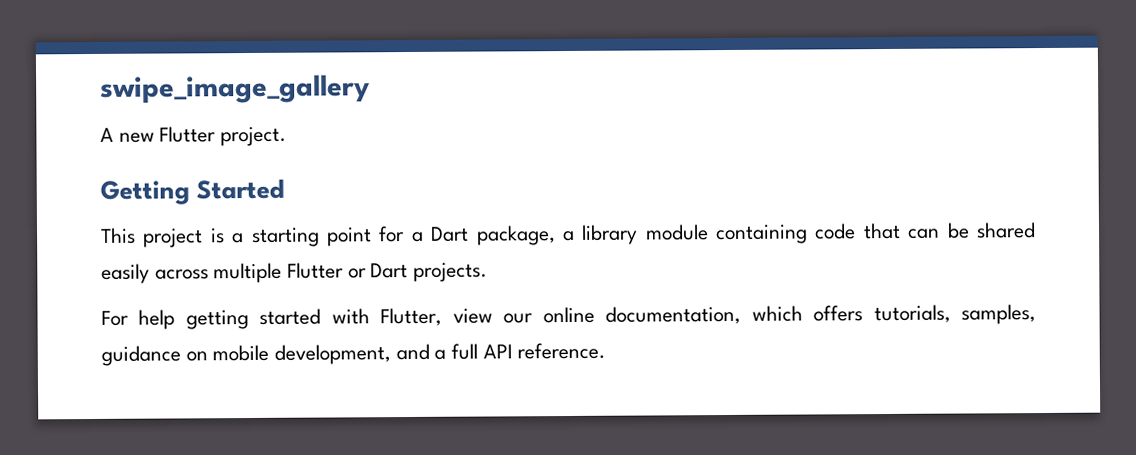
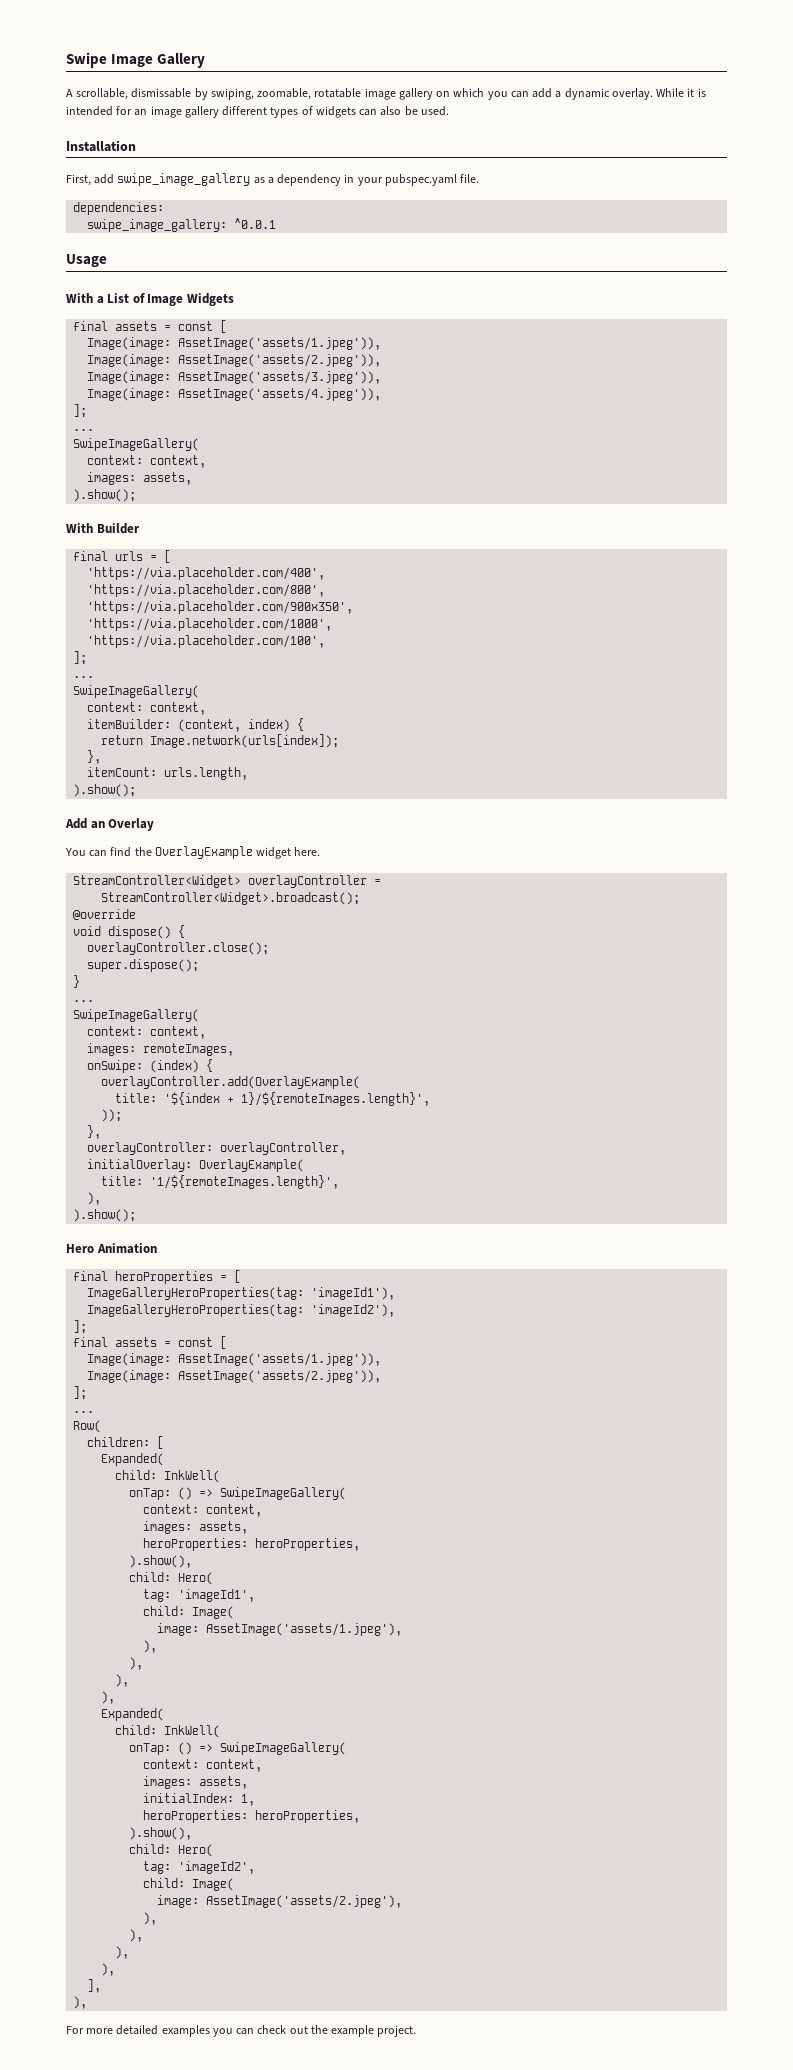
- swipe_image_gallery
- A new Flutter project.
- Getting Started
- This project is a starting point for a Dart package, a library module containing code that can be shared easily across multiple Flutter or Dart projects.
- For help getting started with Flutter, view our online documentation, which offers tutorials, samples, guidance on mobile development, and a full API reference.
+ Swipe Image Gallery
+ A scrollable, dismissable by swiping, zoomable, rotatable image gallery on which you can add a dynamic overlay. While it is intended for an image gallery different types of widgets can also be used.
+ Installation
+ First, add swipe_image_gallery as a dependency in your pubspec.yaml file.
+ dependencies:
+ swipe_image_gallery: ^0.0.1
+ Usage
+ With a List of Image Widgets
+ final assets = const [
+ Image(image: AssetImage('assets/1.jpeg')),
+ Image(image: AssetImage('assets/2.jpeg')),
+ Image(image: AssetImage('assets/3.jpeg')),
+ Image(image: AssetImage('assets/4.jpeg')),
+ ];
+ ...
+ SwipeImageGallery(
+ context: context,
+ images: assets,
+ ).show();
+ With Builder
+ final urls = [
+ 'https://via.placeholder.com/400',
+ 'https://via.placeholder.com/800',
+ 'https://via.placeholder.com/900x350',
+ 'https://via.placeholder.com/1000',
+ 'https://via.placeholder.com/100',
+ ];
+ ...
+ SwipeImageGallery(
+ context: context,
+ itemBuilder: (context, index) {
+ return Image.network(urls[index]);
+ },
+ itemCount: urls.length,
+ ).show();
+ Add an Overlay
+ You can find the OverlayExample widget here.
+ StreamController<Widget> overlayController =
+ StreamController<Widget>.broadcast();
+ @override
+ void dispose() {
+ overlayController.close();
+ super.dispose();
+ }
+ ...
+ SwipeImageGallery(
+ context: context,
+ images: remoteImages,
+ onSwipe: (index) {
+ overlayController.add(OverlayExample(
+ title: '${index + 1}/${remoteImages.length}',
+ ));
+ },
+ overlayController: overlayController,
+ initialOverlay: OverlayExample(
+ title: '1/${remoteImages.length}',
+ ),
+ ).show();
+ Hero Animation
+ final heroProperties = [
+ ImageGalleryHeroProperties(tag: 'imageId1'),
+ ImageGalleryHeroProperties(tag: 'imageId2'),
+ ];
+ final assets = const [
+ Image(image: AssetImage('assets/1.jpeg')),
+ Image(image: AssetImage('assets/2.jpeg')),
+ ];
+ ...
+ Row(
+ children: [
+ Expanded(
+ child: InkWell(
+ onTap: () => SwipeImageGallery(
+ context: context,
+ images: assets,
+ heroProperties: heroProperties,
+ ).show(),
+ child: Hero(
+ tag: 'imageId1',
+ child: Image(
+ image: AssetImage('assets/1.jpeg'),
+ ),
+ ),
+ ),
+ ),
+ Expanded(
+ child: InkWell(
+ onTap: () => SwipeImageGallery(
+ context: context,
+ images: assets,
+ initialIndex: 1,
+ heroProperties: heroProperties,
+ ).show(),
+ child: Hero(
+ tag: 'imageId2',
+ child: Image(
+ image: AssetImage('assets/2.jpeg'),
+ ),
+ ),
+ ),
+ ),
+ ],
+ ),
+ For more detailed examples you can check out the example project.

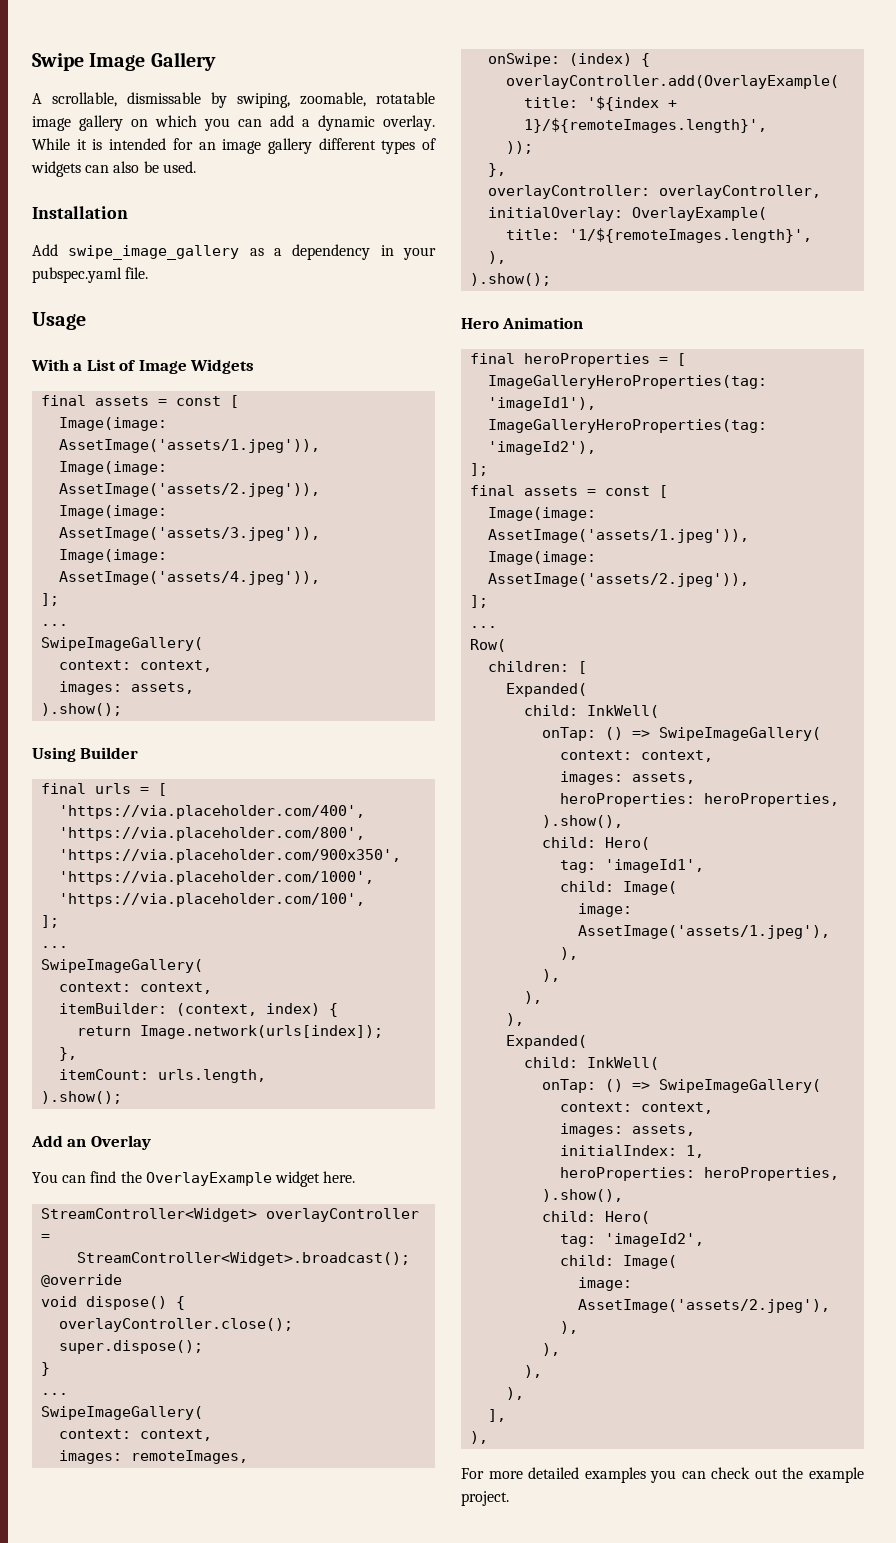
- First, add swipe_image_gallery as a dependency in your pubspec.yaml file.
+ Add swipe_image_gallery as a dependency in your pubspec.yaml file.
- dependencies:
- swipe_image_gallery: ^0.0.1
- With Builder
+ Using Builder

